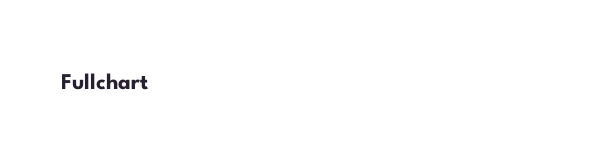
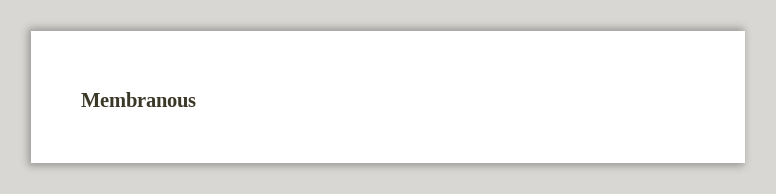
- Fullchart
+ Membranous

